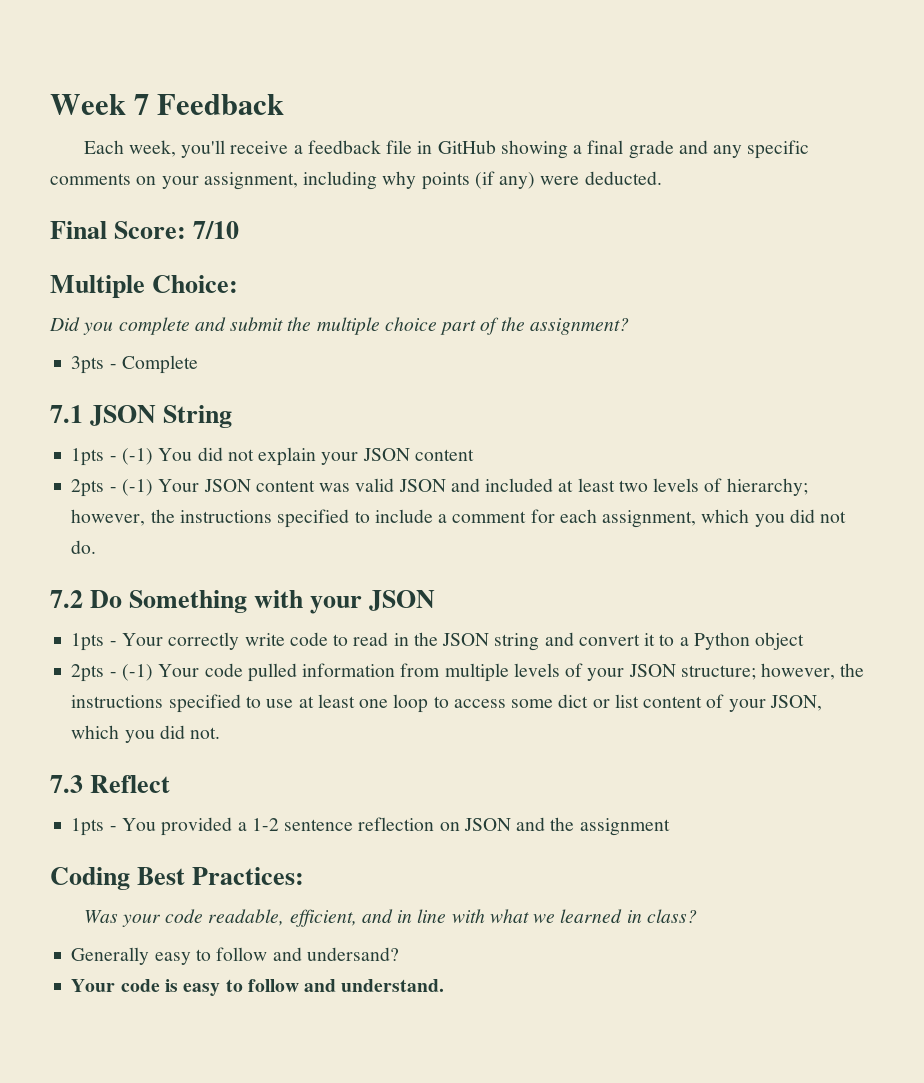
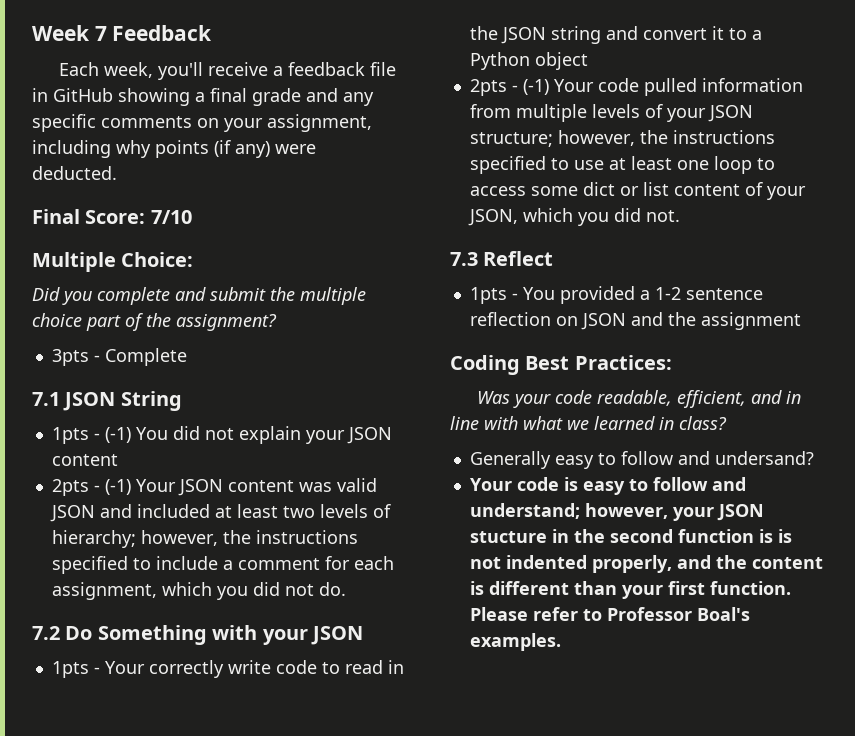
- Your code is easy to follow and understand.
+ Your code is easy to follow and understand; however, your JSON stucture in the second function is is not indented properly, and the content is different than your first function. Please refer to Professor Boal's examples.

